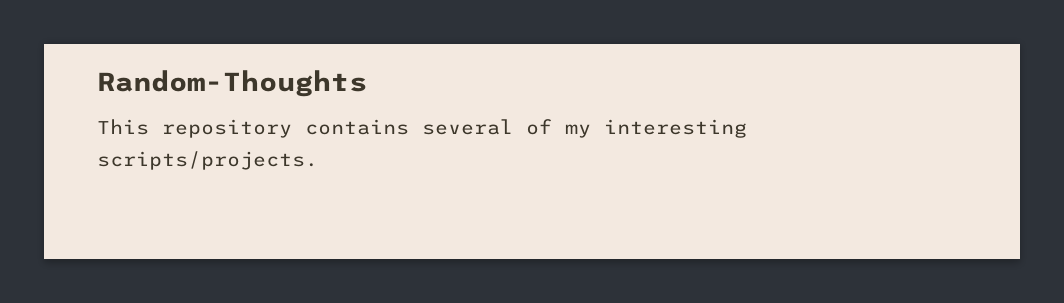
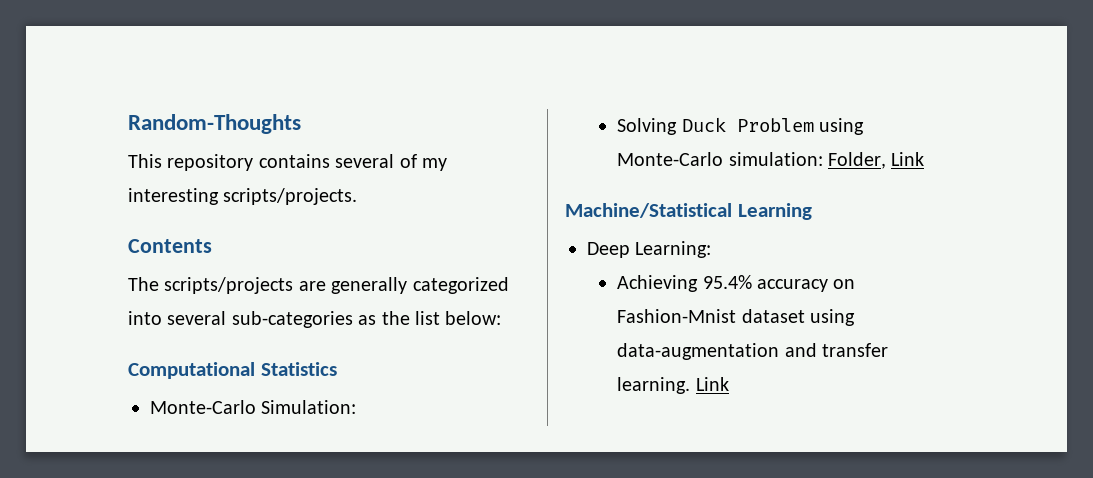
+ Contents
+ The scripts/projects are generally categorized into several sub-categories as the list below:
+ Computational Statistics
+ Monte-Carlo Simulation:
+ Solving Duck Problem using Monte-Carlo simulation: Folder, Link
+ Machine/Statistical Learning
+ Deep Learning:
+ Achieving 95.4% accuracy on Fashion-Mnist dataset using data-augmentation and transfer learning. Link

